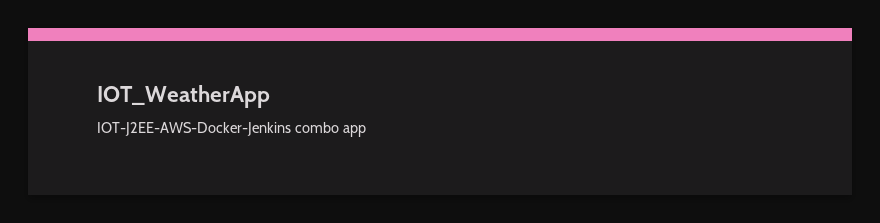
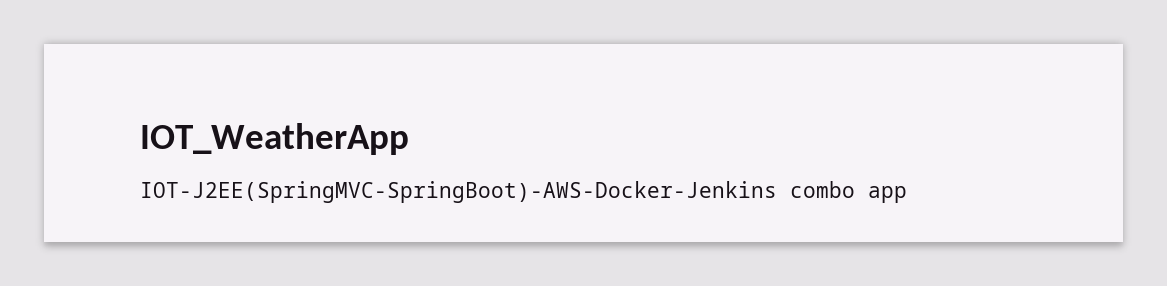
- IOT-J2EE-AWS-Docker-Jenkins combo app
+ IOT-J2EE(SpringMVC-SpringBoot)-AWS-Docker-Jenkins combo app

